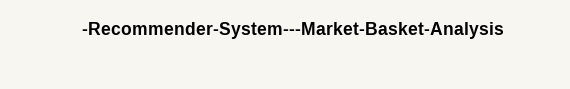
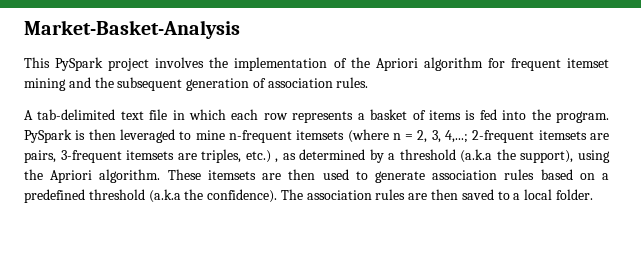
- -Recommender-System---Market-Basket-Analysis
+ Market-Basket-Analysis
+ This PySpark project involves the implementation of the Apriori algorithm for frequent itemset mining and the subsequent generation of association rules.
+ A tab-delimited text file in which each row represents a basket of items is fed into the program. PySpark is then leveraged to mine n-frequent itemsets (where n = 2, 3, 4,...; 2-frequent itemsets are pairs, 3-frequent itemsets are triples, etc.) , as determined by a threshold (a.k.a the support), using the Apriori algorithm. These itemsets are then used to generate association rules based on a predefined threshold (a.k.a the confidence). The association rules are then saved to a local folder.

